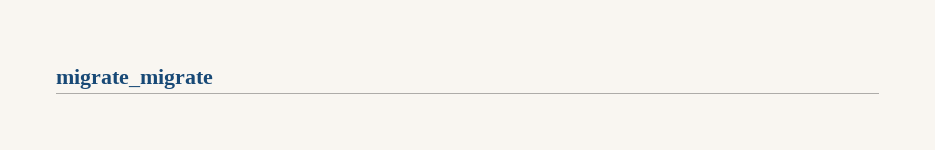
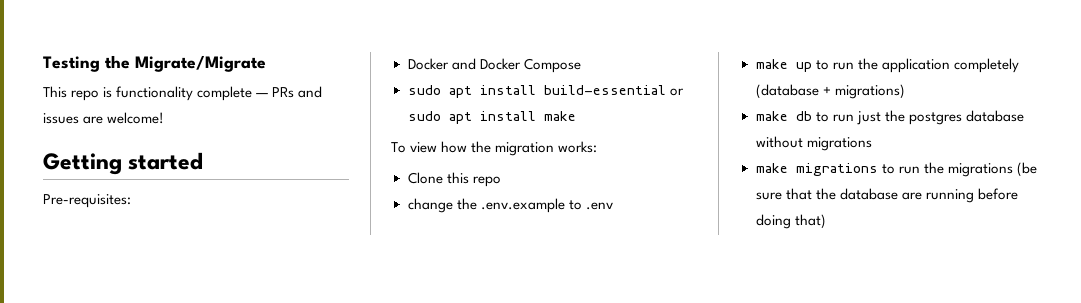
- migrate_migrate
+ Testing the Migrate/Migrate
+ This repo is functionality complete — PRs and issues are welcome!
+ Getting started
+ Pre-requisites:
+ Docker and Docker Compose
+ sudo apt install build-essential or sudo apt install make
+ To view how the migration works:
+ Clone this repo
+ change the .env.example to .env
+ make up to run the application completely (database + migrations)
+ make db to run just the postgres database without migrations
+ make migrations to run the migrations (be sure that the database are running before doing that)

